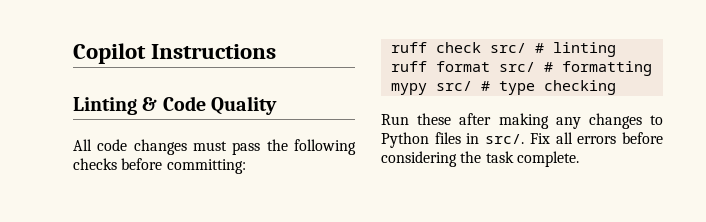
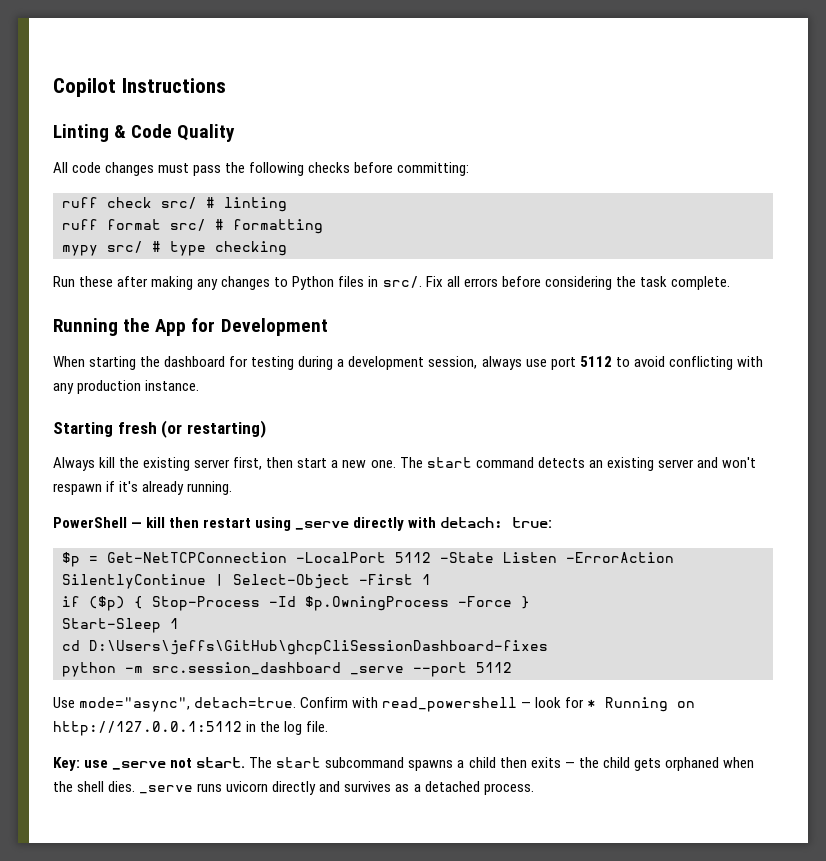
+ Running the App for Development
+ When starting the dashboard for testing during a development session, always use port 5112 to avoid conflicting with any production instance.
+ Starting fresh (or restarting)
+ Always kill the existing server first, then start a new one. The start command detects an existing server and won't respawn if it's already running.
+ PowerShell — kill then restart using _serve directly with detach: true:
+ $p = Get-NetTCPConnection -LocalPort 5112 -State Listen -ErrorAction SilentlyContinue | Select-Object -First 1
+ if ($p) { Stop-Process -Id $p.OwningProcess -Force }
+ Start-Sleep 1
+ cd D:\Users\jeffs\GitHub\ghcpCliSessionDashboard-fixes
+ python -m src.session_dashboard _serve --port 5112
+ Use mode="async", detach=true. Confirm with read_powershell — look for * Running on http://127.0.0.1:5112 in the log file.
+ Key: use _serve not start. The start subcommand spawns a child then exits — the child gets orphaned when the shell dies. _serve runs uvicorn directly and survives as a detached process.

